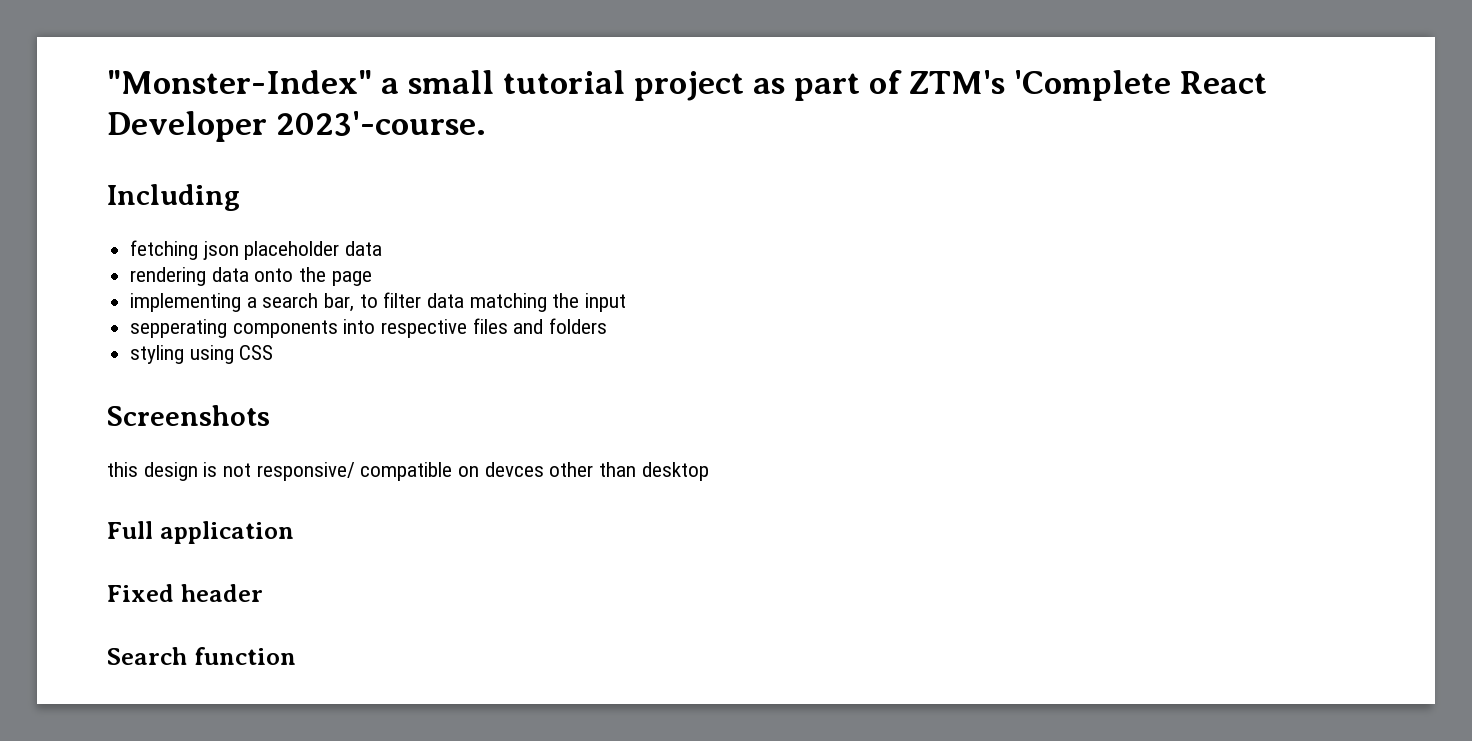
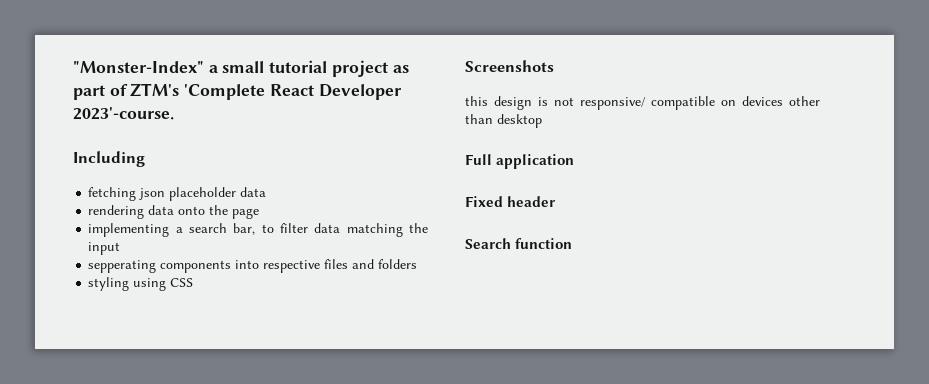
- this design is not responsive/ compatible on devces other than desktop
+ this design is not responsive/ compatible on devices other than desktop

